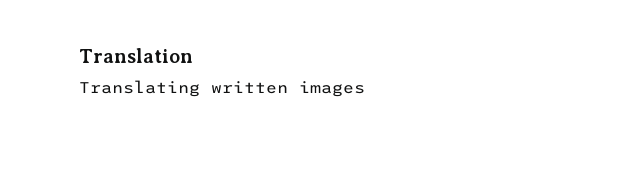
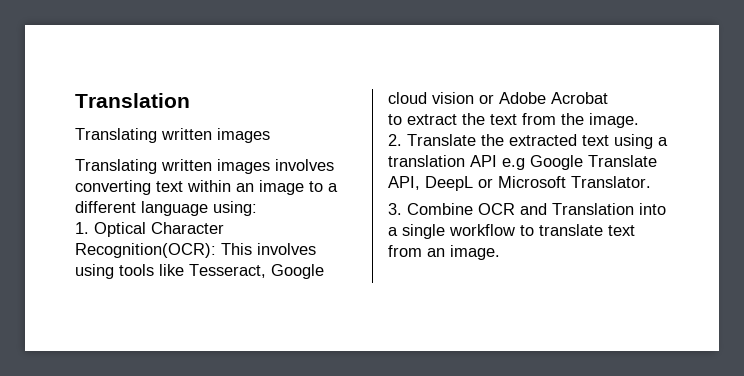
+ Translating written images involves converting text within an image to a different language using:
+ 1. Optical Character Recognition(OCR): This involves using tools like Tesseract, Google cloud vision or Adobe Acrobat
+ to extract the text from the image.
+ 2. Translate the extracted text using a translation API e.g Google Translate API, DeepL or Microsoft Translator.
+ 3. Combine OCR and Translation into a single workflow to translate text from an image.

